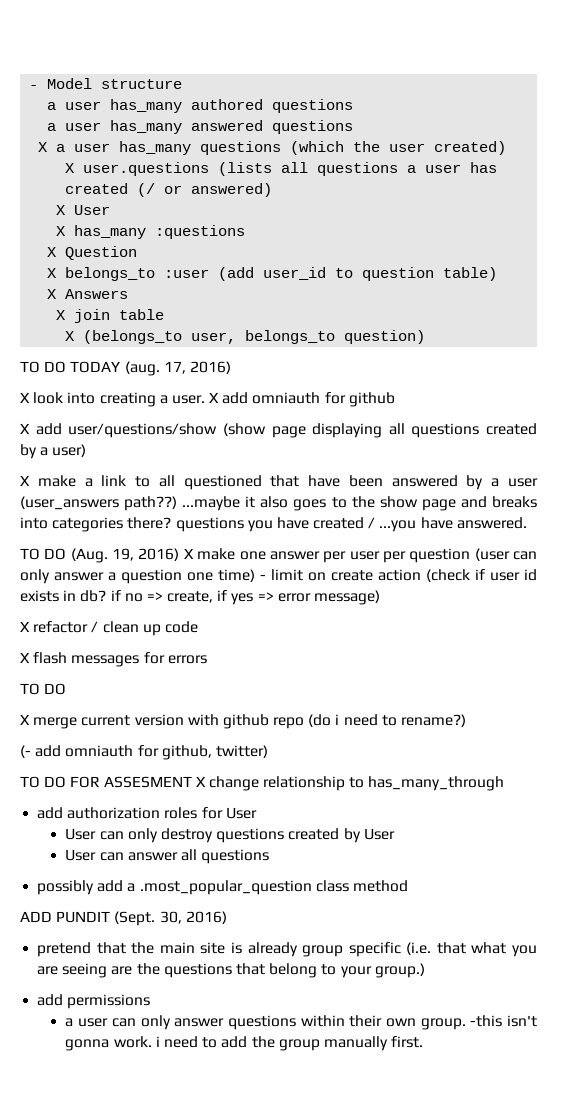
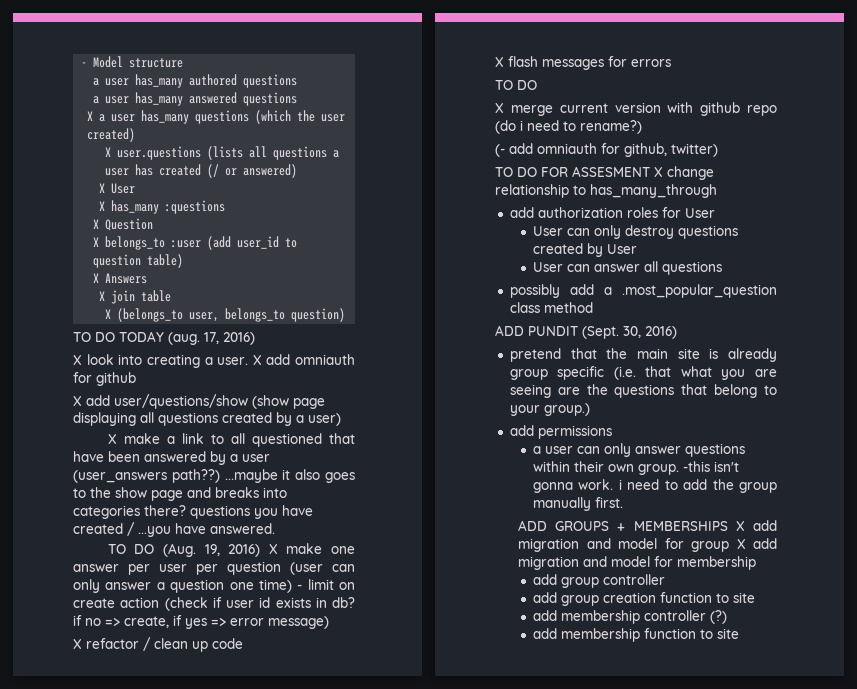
+ ADD GROUPS + MEMBERSHIPS X add migration and model for group X add migration and model for membership
+ add group controller
+ add group creation function to site
+ add membership controller (?)
+ add membership function to site

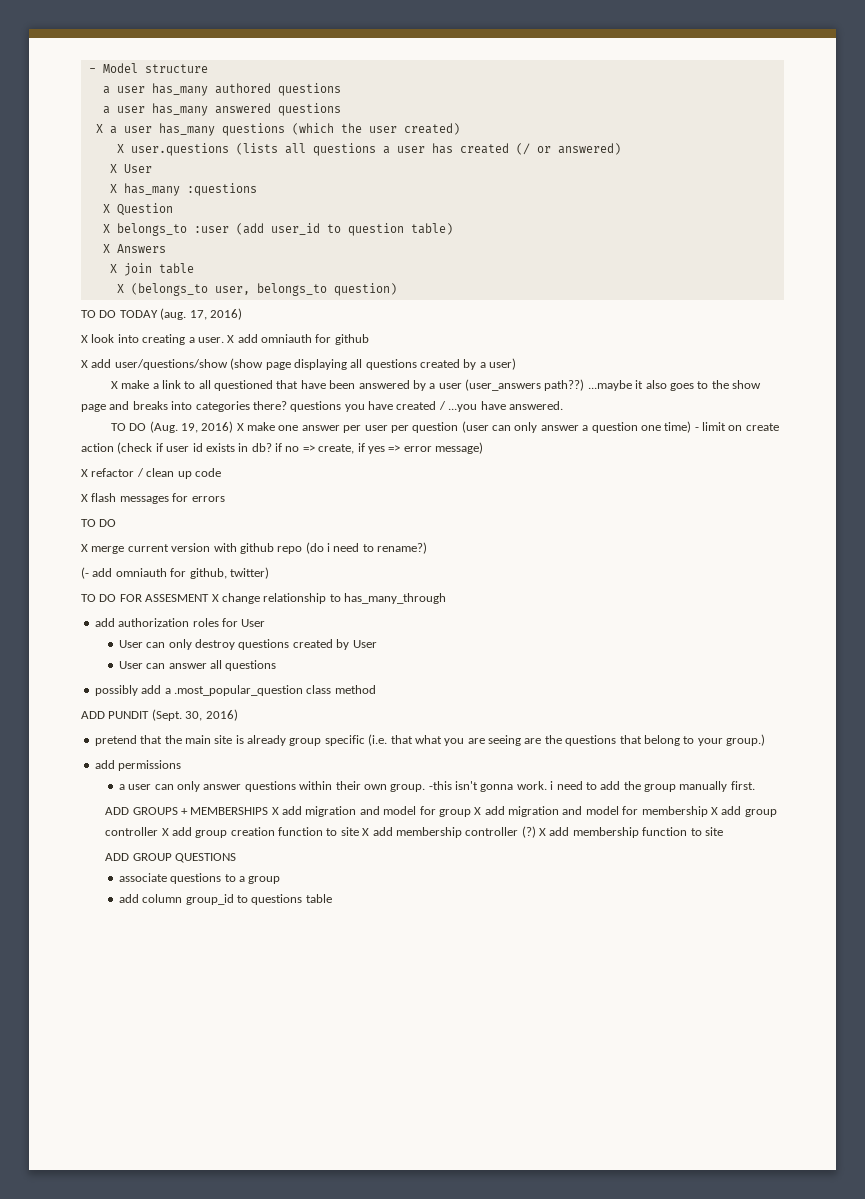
- ADD GROUPS + MEMBERSHIPS X add migration and model for group X add migration and model for membership
- add group controller
- add group creation function to site
- add membership controller (?)
- add membership function to site
+ ADD GROUPS + MEMBERSHIPS X add migration and model for group X add migration and model for membership X add group controller X add group creation function to site X add membership controller (?) X add membership function to site
+ ADD GROUP QUESTIONS
+ associate questions to a group
+ add column group_id to questions table

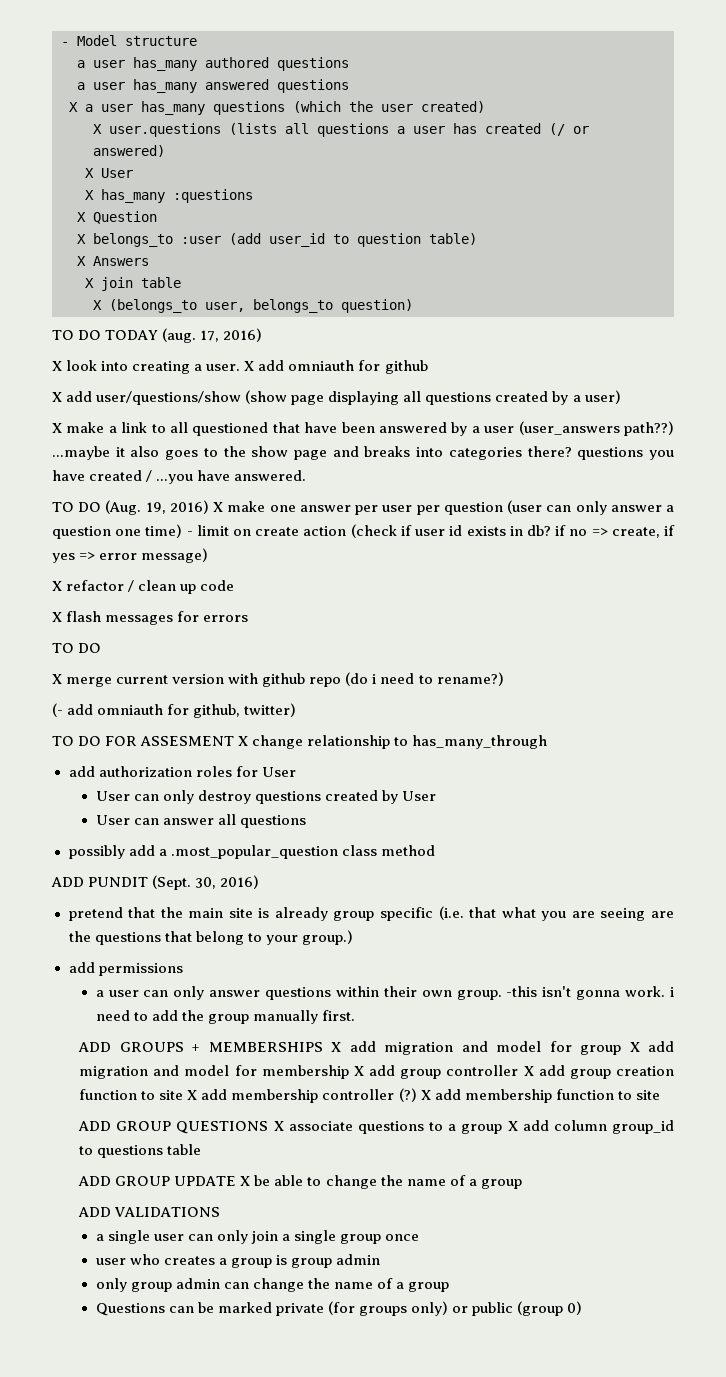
- ADD GROUP QUESTIONS
- associate questions to a group
- add column group_id to questions table
+ ADD GROUP QUESTIONS X associate questions to a group X add column group_id to questions table
+ ADD GROUP UPDATE X be able to change the name of a group
+ ADD VALIDATIONS
+ a single user can only join a single group once
+ user who creates a group is group admin
+ only group admin can change the name of a group
+ Questions can be marked private (for groups only) or public (group 0)

